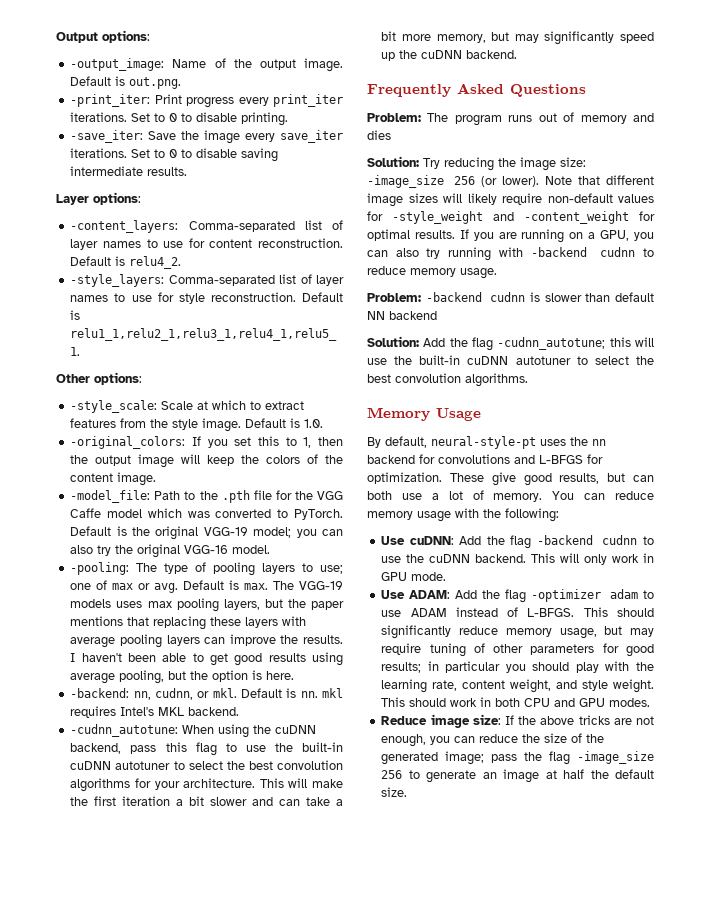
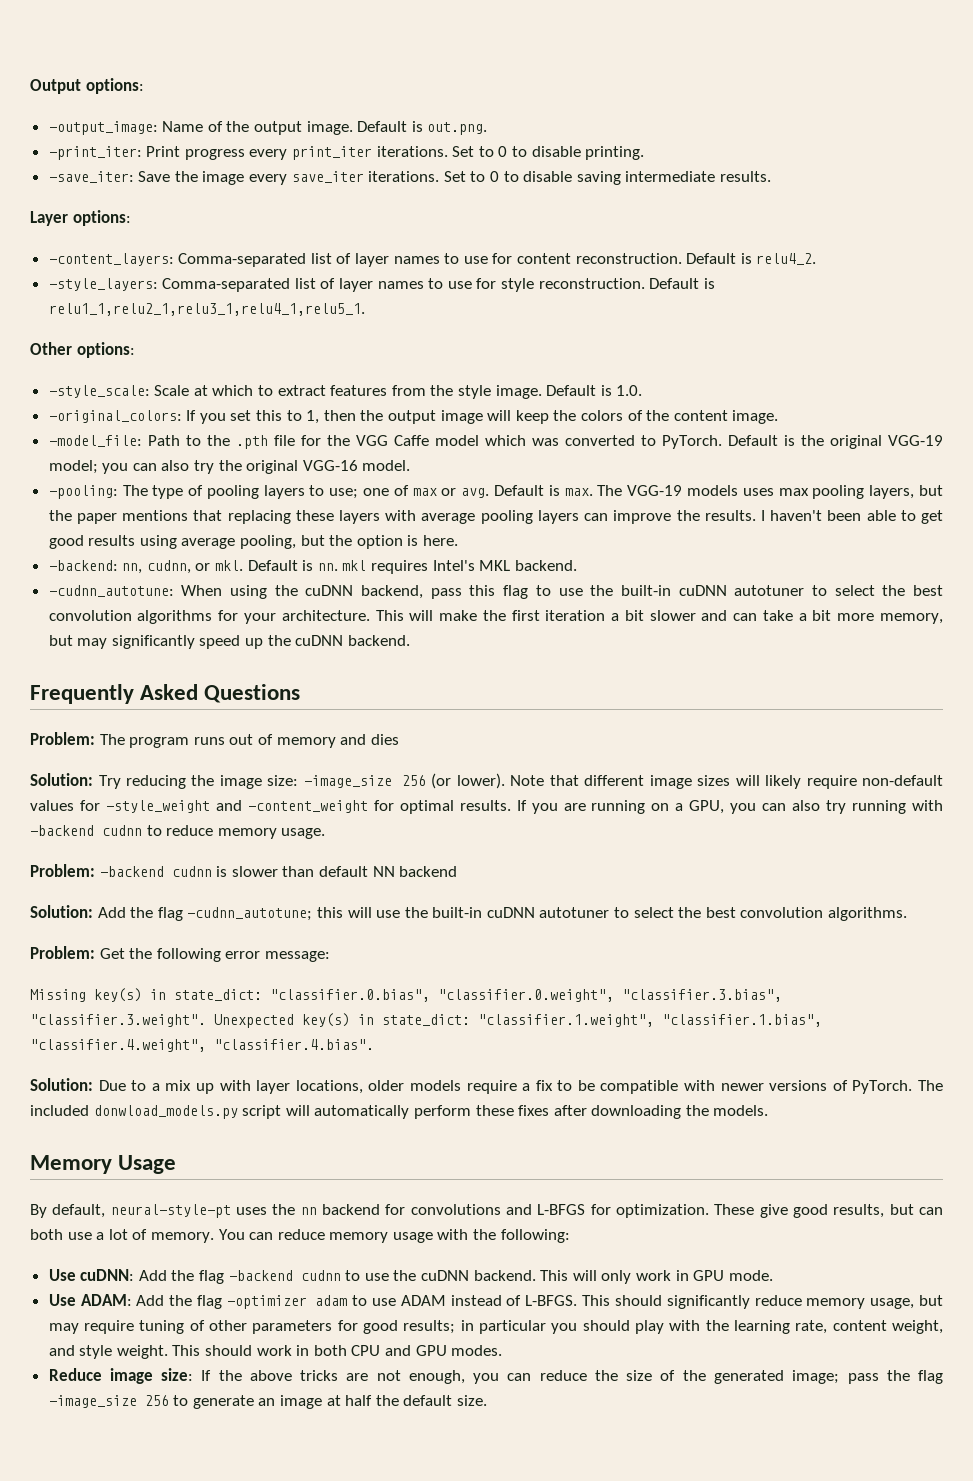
+ Problem: Get the following error message:
+ Missing key(s) in state_dict: "classifier.0.bias", "classifier.0.weight", "classifier.3.bias", "classifier.3.weight". Unexpected key(s) in state_dict: "classifier.1.weight", "classifier.1.bias", "classifier.4.weight", "classifier.4.bias".
+ Solution: Due to a mix up with layer locations, older models require a fix to be compatible with newer versions of PyTorch. The included donwload_models.py script will automatically perform these fixes after downloading the models.

